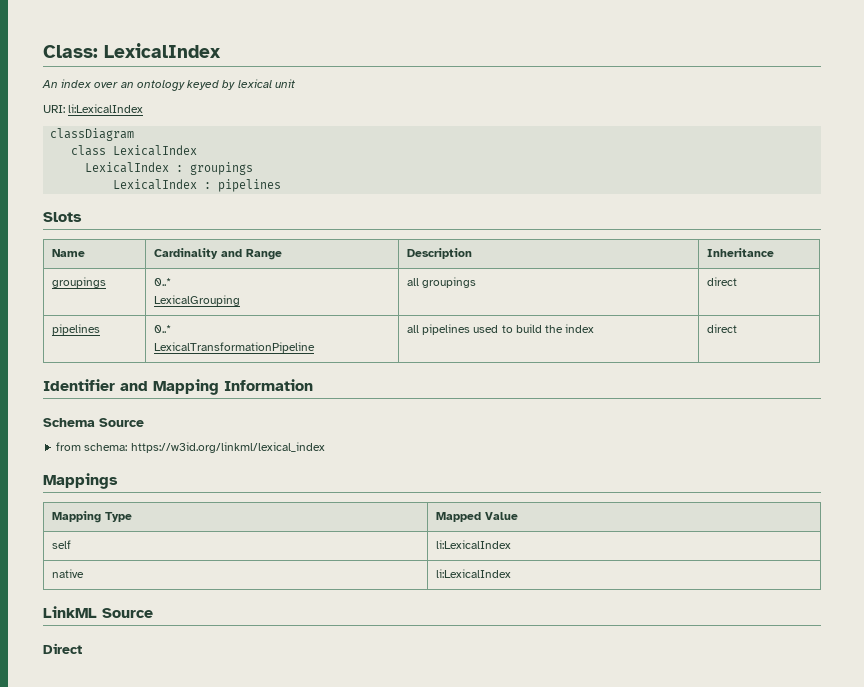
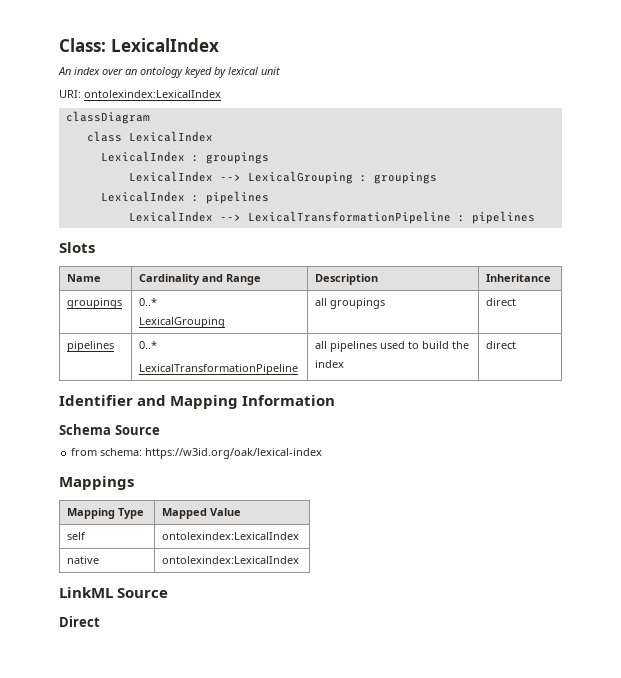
- URI: li:LexicalIndex
+ URI: ontolexindex:LexicalIndex
+ LexicalIndex --> LexicalGrouping : groupings
  LexicalIndex : pipelines
+ LexicalIndex --> LexicalTransformationPipeline : pipelines
- from schema: https://w3id.org/linkml/lexical_index
+ from schema: https://w3id.org/oak/lexical-index
- self | li:LexicalIndex
+ self | ontolexindex:LexicalIndex
- native | li:LexicalIndex
+ native | ontolexindex:LexicalIndex

